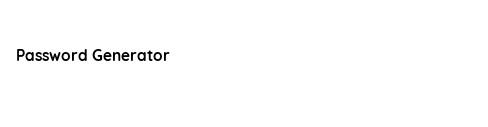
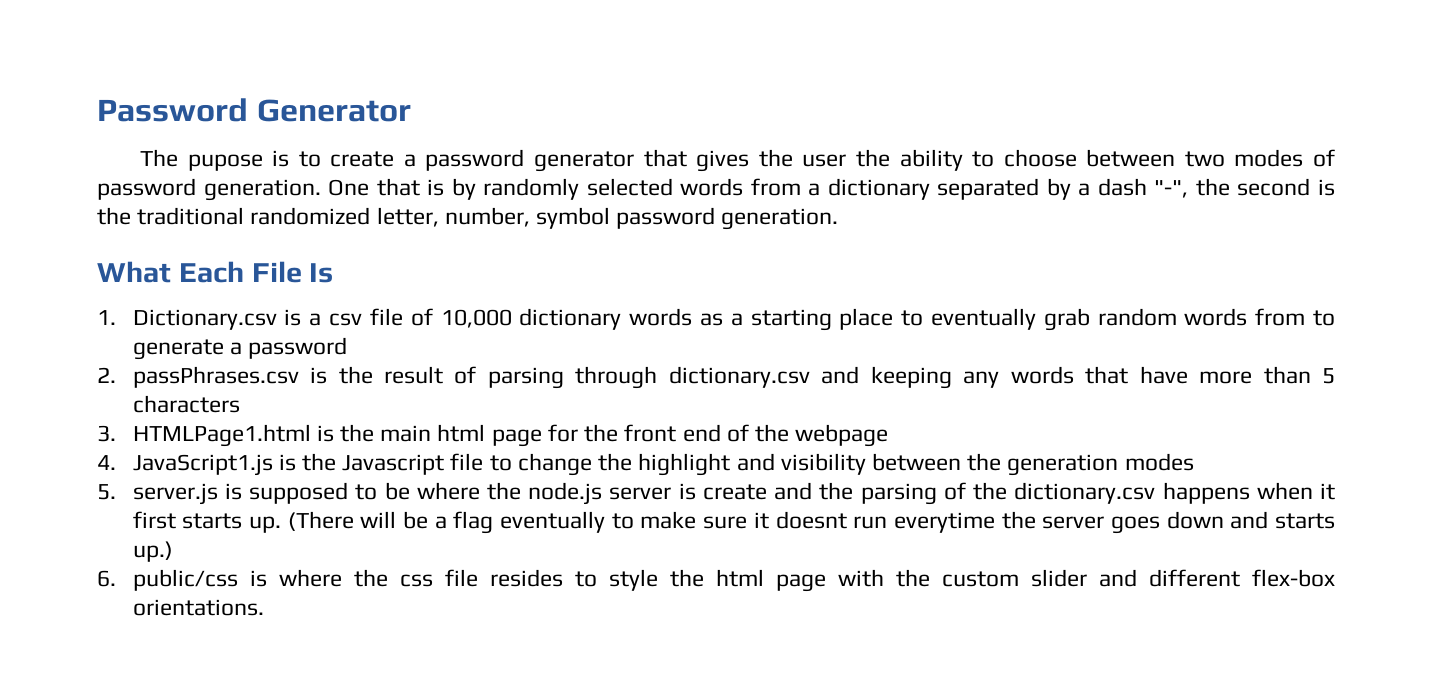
+ The pupose is to create a password generator that gives the user the ability to choose between two modes of password generation. One that is by randomly selected words from a dictionary separated by a dash "-", the second is the traditional randomized letter, number, symbol password generation.
+ What Each File Is
+ 1. Dictionary.csv is a csv file of 10,000 dictionary words as a starting place to eventually grab random words from to generate a password
+ 2. passPhrases.csv is the result of parsing through dictionary.csv and keeping any words that have more than 5 characters
+ 3. HTMLPage1.html is the main html page for the front end of the webpage
+ 4. JavaScript1.js is the Javascript file to change the highlight and visibility between the generation modes
+ 5. server.js is supposed to be where the node.js server is create and the parsing of the dictionary.csv happens when it first starts up. (There will be a flag eventually to make sure it doesnt run everytime the server goes down and starts up.)
+ 6. public/css is where the css file resides to style the html page with the custom slider and different flex-box orientations.

